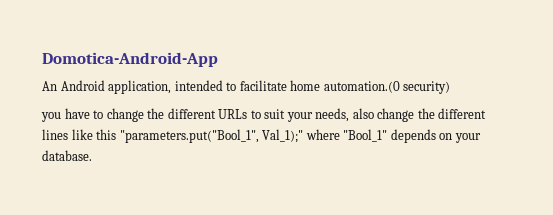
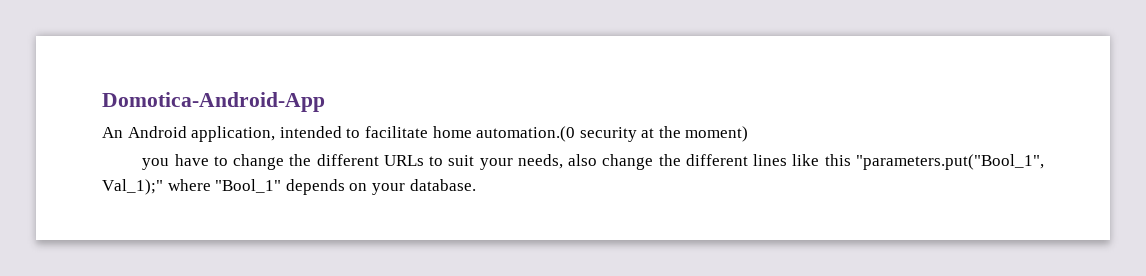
- An Android application, intended to facilitate home automation.(0 security)
+ An Android application, intended to facilitate home automation.(0 security at the moment)

